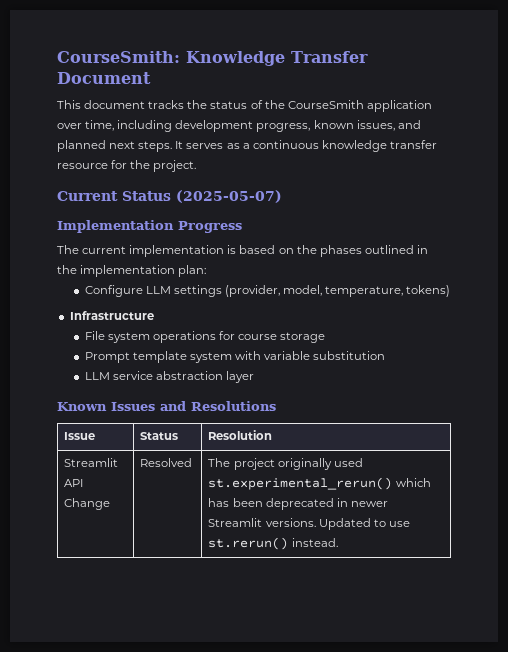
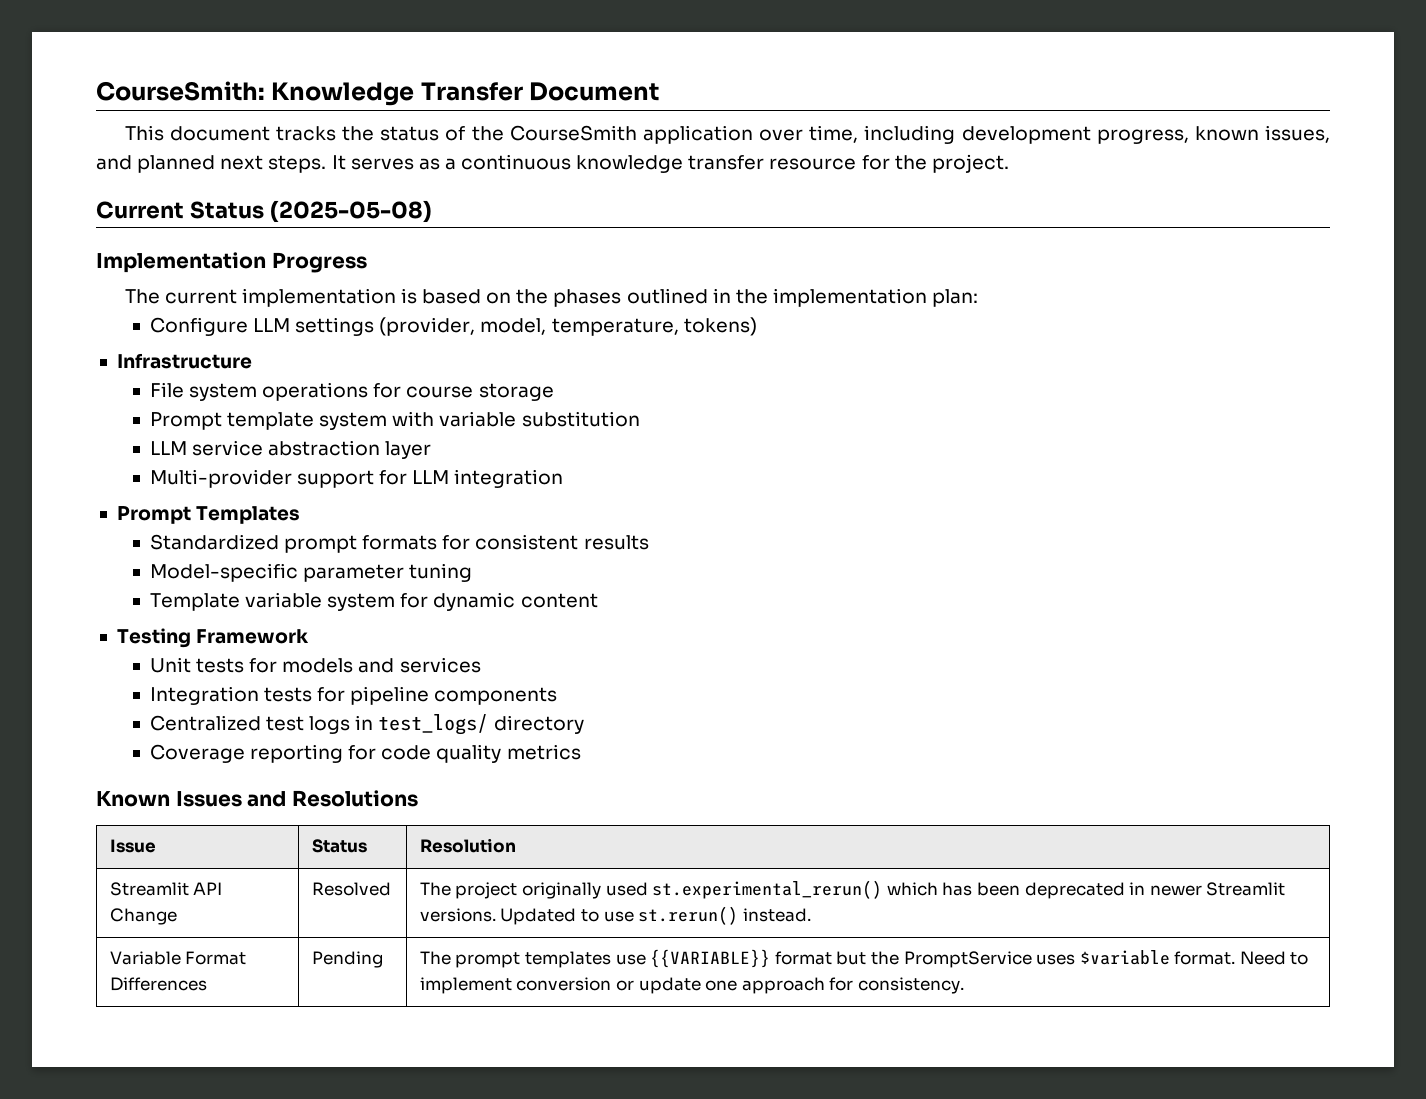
- Current Status (2025-05-07)
+ Current Status (2025-05-08)
+ Multi-provider support for LLM integration
+ Prompt Templates
+ Standardized prompt formats for consistent results
+ Model-specific parameter tuning
+ Template variable system for dynamic content
+ Testing Framework
+ Unit tests for models and services
+ Integration tests for pipeline components
+ Centralized test logs in test_logs/ directory
+ Coverage reporting for code quality metrics
+ Variable Format Differences | Pending | The prompt templates use {{VARIABLE}} format but the PromptService uses $variable format. Need to implement conversion or update one approach for consistency.

